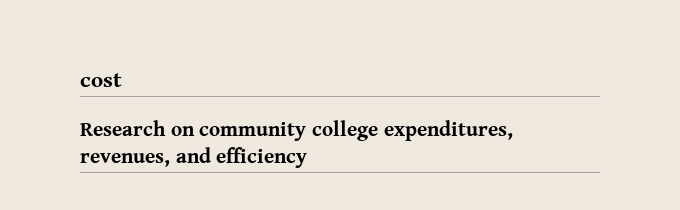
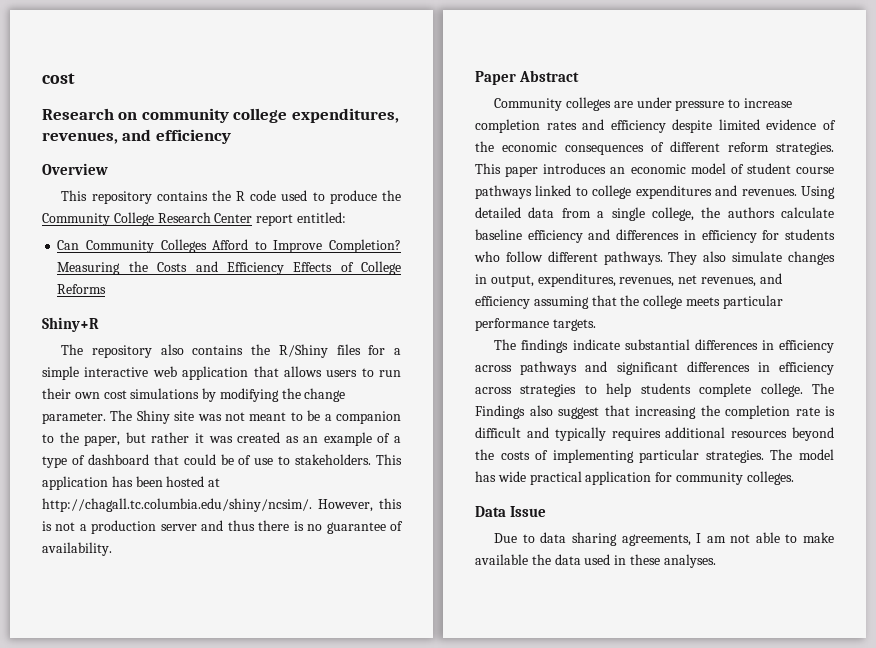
+ Overview
+ This repository contains the R code used to produce the Community College Research Center report entitled:
+ Can Community Colleges Afford to Improve Completion? Measuring the Costs and Efficiency Effects of College Reforms
+ Shiny+R
+ The repository also contains the R/Shiny files for a simple interactive web application that allows users to run their own cost simulations by modifying the change parameter. The Shiny site was not meant to be a companion to the paper, but rather it was created as an example of a type of dashboard that could be of use to stakeholders. This application has been hosted at http://chagall.tc.columbia.edu/shiny/ncsim/. However, this is not a production server and thus there is no guarantee of availability.
+ Paper Abstract
+ Community colleges are under pressure to increase completion rates and efficiency despite limited evidence of the economic consequences of different reform strategies. This paper introduces an economic model of student course pathways linked to college expenditures and revenues. Using detailed data from a single college, the authors calculate baseline efficiency and differences in efficiency for students who follow different pathways. They also simulate changes in output, expenditures, revenues, net revenues, and efficiency assuming that the college meets particular performance targets.
+ The findings indicate substantial differences in efficiency across pathways and significant differences in efficiency across strategies to help students complete college. The Findings also suggest that increasing the completion rate is difficult and typically requires additional resources beyond the costs of implementing particular strategies. The model has wide practical application for community colleges.
+ Data Issue
+ Due to data sharing agreements, I am not able to make available the data used in these analyses.

